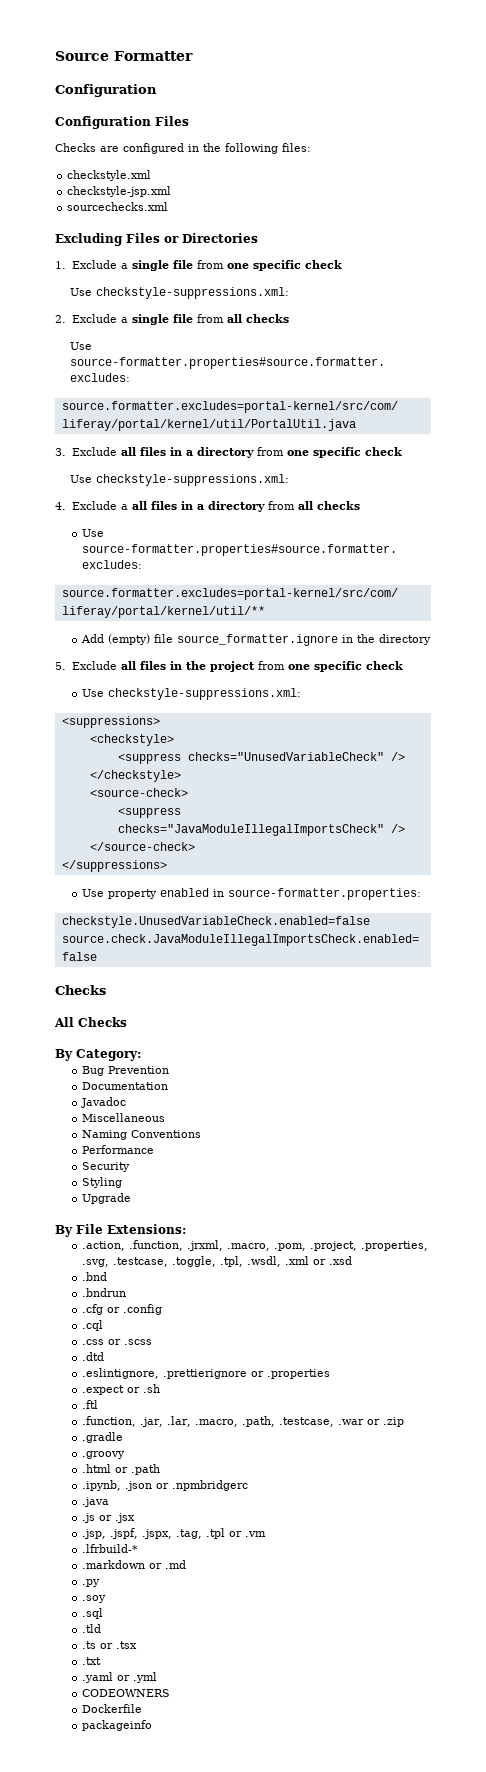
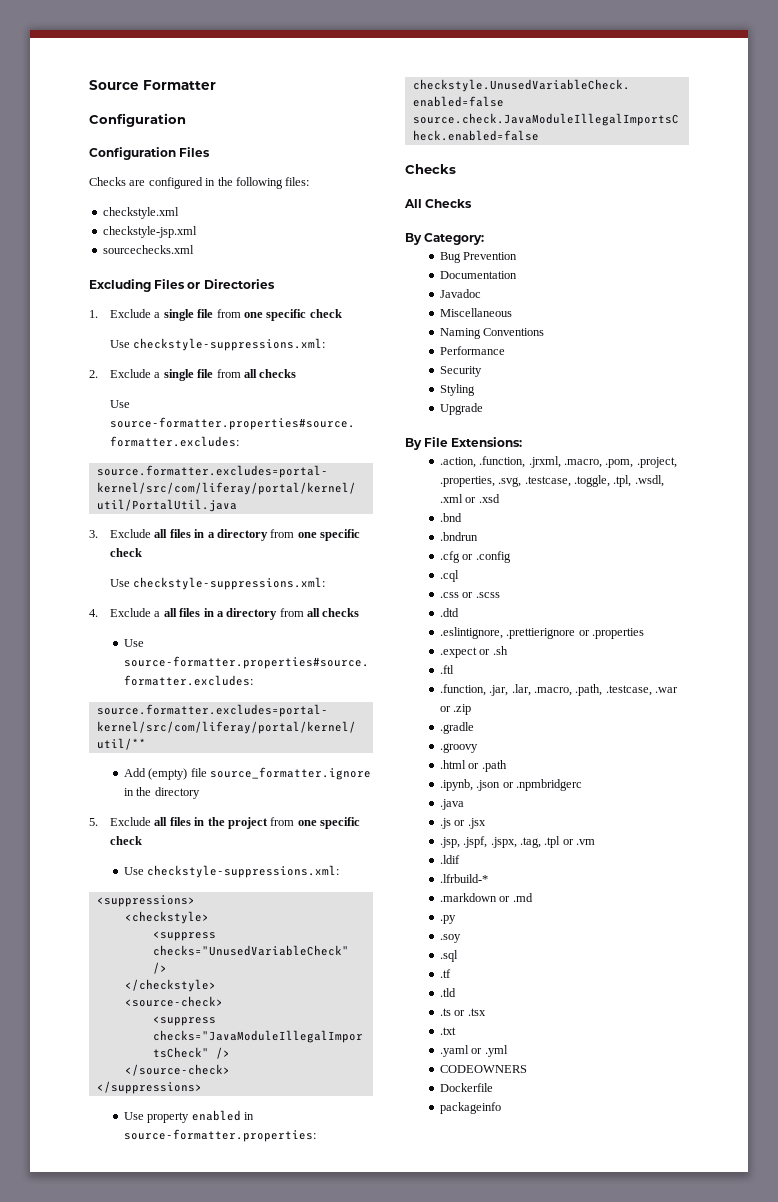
+ .ldif
+ .tf

